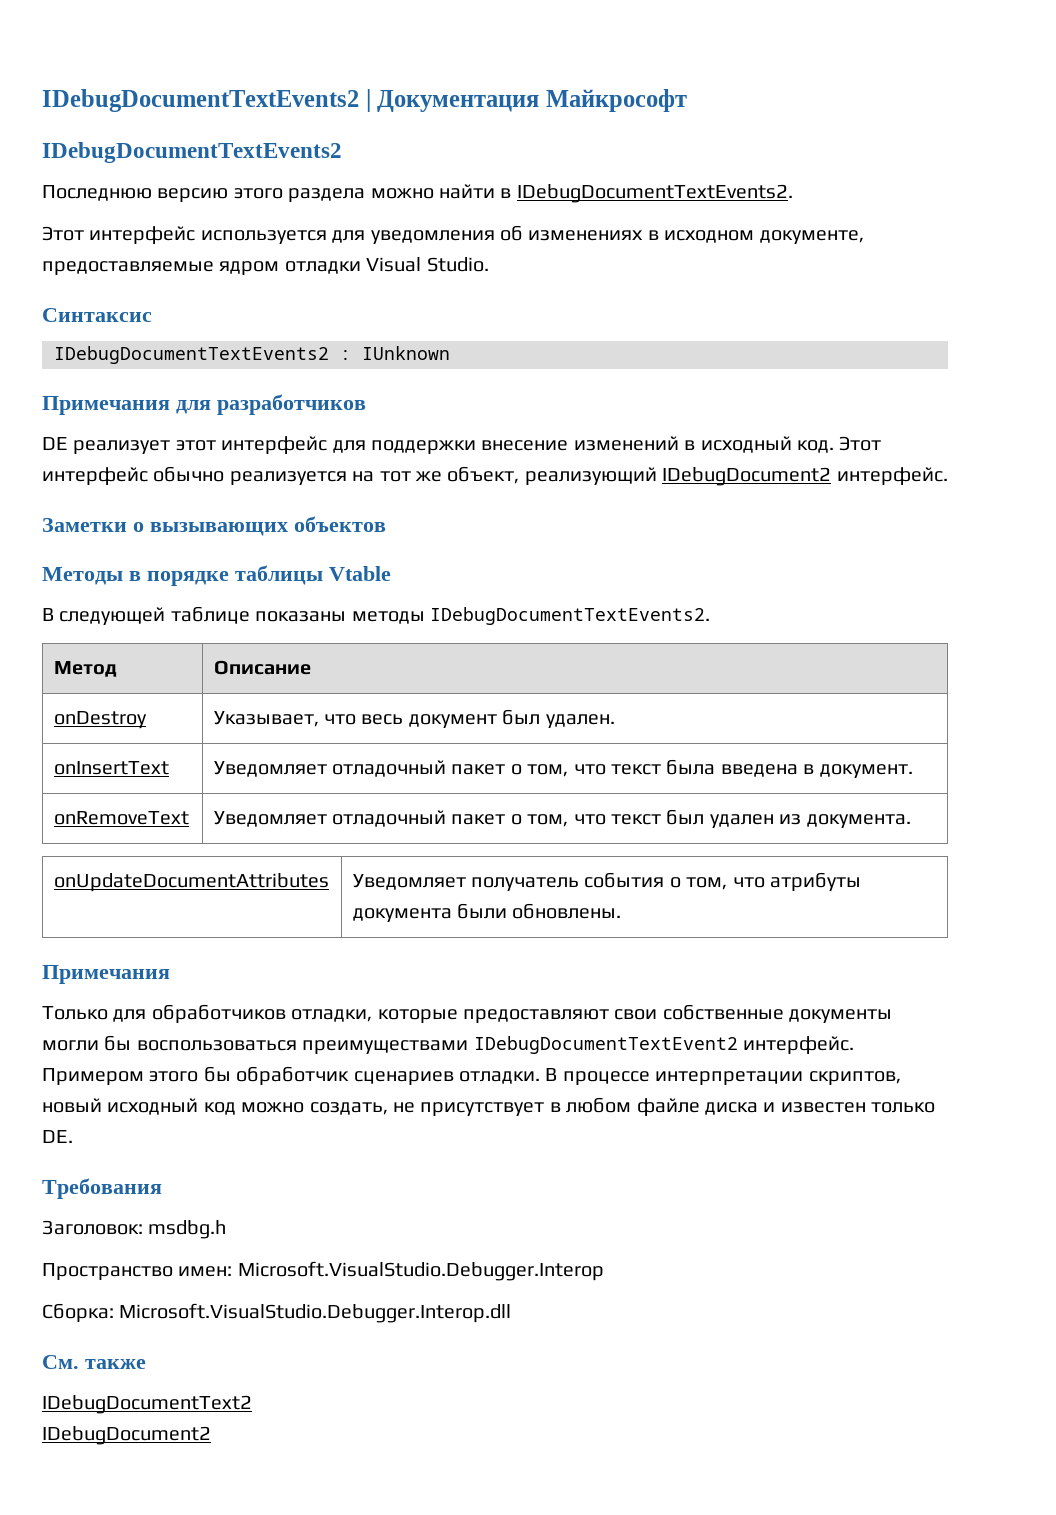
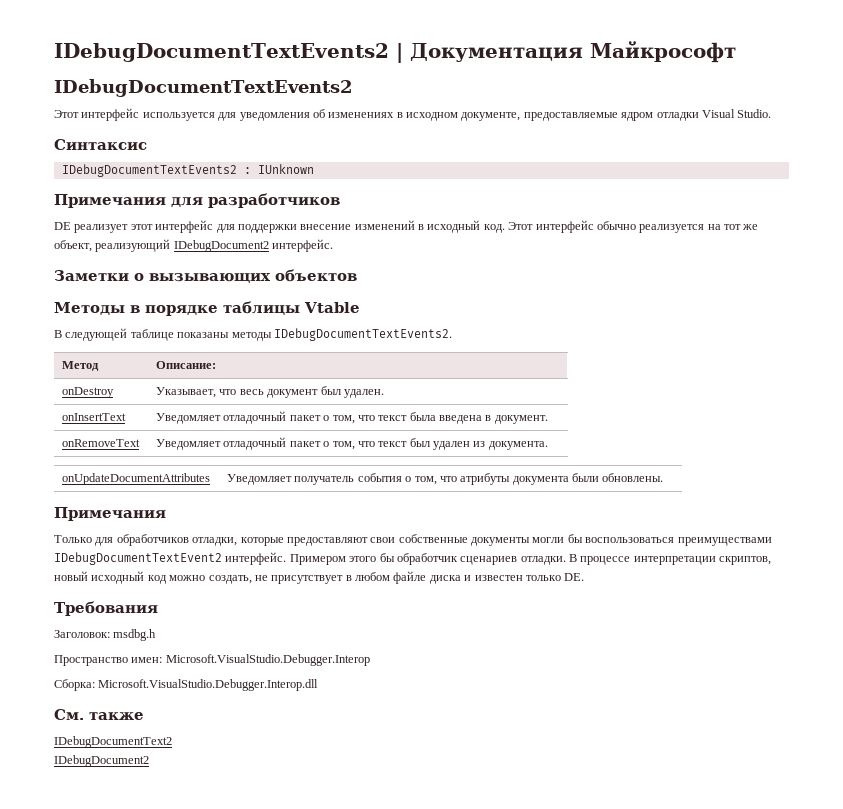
- Последнюю версию этого раздела можно найти в IDebugDocumentTextEvents2.
- Метод | Описание
+ Метод | Описание:

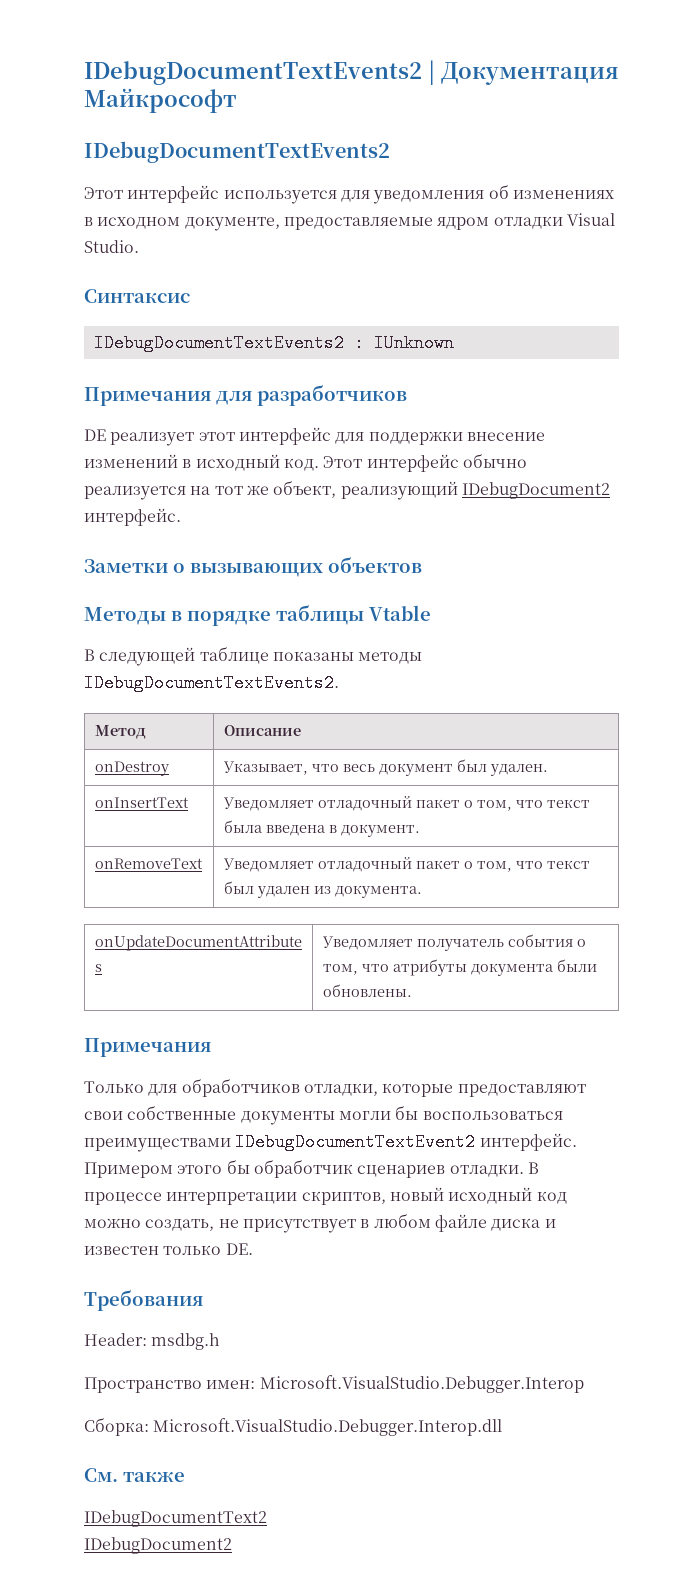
- Метод | Описание:
+ Метод | Описание
- Заголовок: msdbg.h
+ Header: msdbg.h

